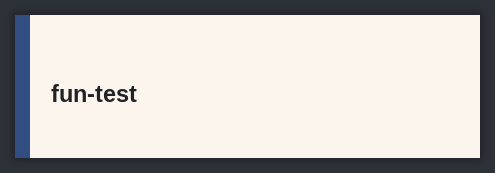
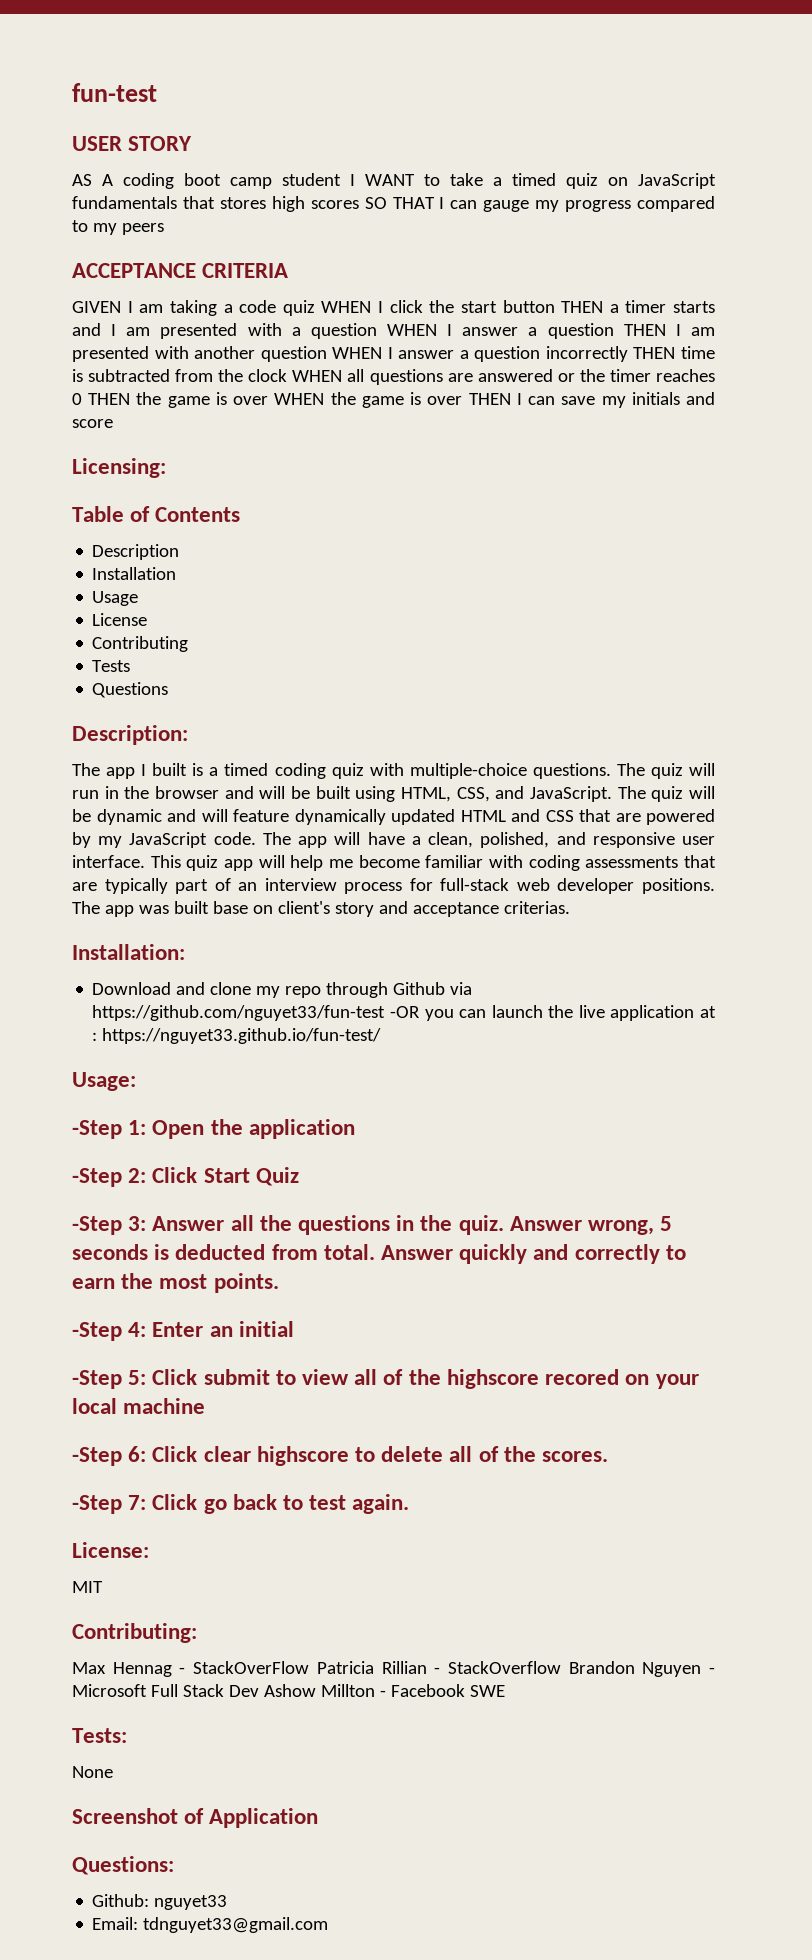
+ USER STORY
+ AS A coding boot camp student I WANT to take a timed quiz on JavaScript fundamentals that stores high scores SO THAT I can gauge my progress compared to my peers
+ ACCEPTANCE CRITERIA
+ GIVEN I am taking a code quiz WHEN I click the start button THEN a timer starts and I am presented with a question WHEN I answer a question THEN I am presented with another question WHEN I answer a question incorrectly THEN time is subtracted from the clock WHEN all questions are answered or the timer reaches 0 THEN the game is over WHEN the game is over THEN I can save my initials and score
+ Licensing:
+ Table of Contents
+ Description
+ Installation
+ Usage
+ License
+ Contributing
+ Tests
+ Questions
+ Description:
+ The app I built is a timed coding quiz with multiple-choice questions. The quiz will run in the browser and will be built using HTML, CSS, and JavaScript. The quiz will be dynamic and will feature dynamically updated HTML and CSS that are powered by my JavaScript code. The app will have a clean, polished, and responsive user interface. This quiz app will help me become familiar with coding assessments that are typically part of an interview process for full-stack web developer positions. The app was built base on client's story and acceptance criterias.
+ Installation:
+ Download and clone my repo through Github via https://github.com/nguyet33/fun-test -OR you can launch the live application at : https://nguyet33.github.io/fun-test/
+ Usage:
+ -Step 1: Open the application
+ -Step 2: Click Start Quiz
+ -Step 3: Answer all the questions in the quiz. Answer wrong, 5 seconds is deducted from total. Answer quickly and correctly to earn the most points.
+ -Step 4: Enter an initial
+ -Step 5: Click submit to view all of the highscore recored on your local machine
+ -Step 6: Click clear highscore to delete all of the scores.
+ -Step 7: Click go back to test again.
+ License:
+ MIT
+ Contributing:
+ Max Hennag - StackOverFlow Patricia Rillian - StackOverflow Brandon Nguyen - Microsoft Full Stack Dev Ashow Millton - Facebook SWE
+ Tests:
+ None
+ Screenshot of Application
+ Questions:
+ Github: nguyet33
+ Email: tdnguyet33@gmail.com

